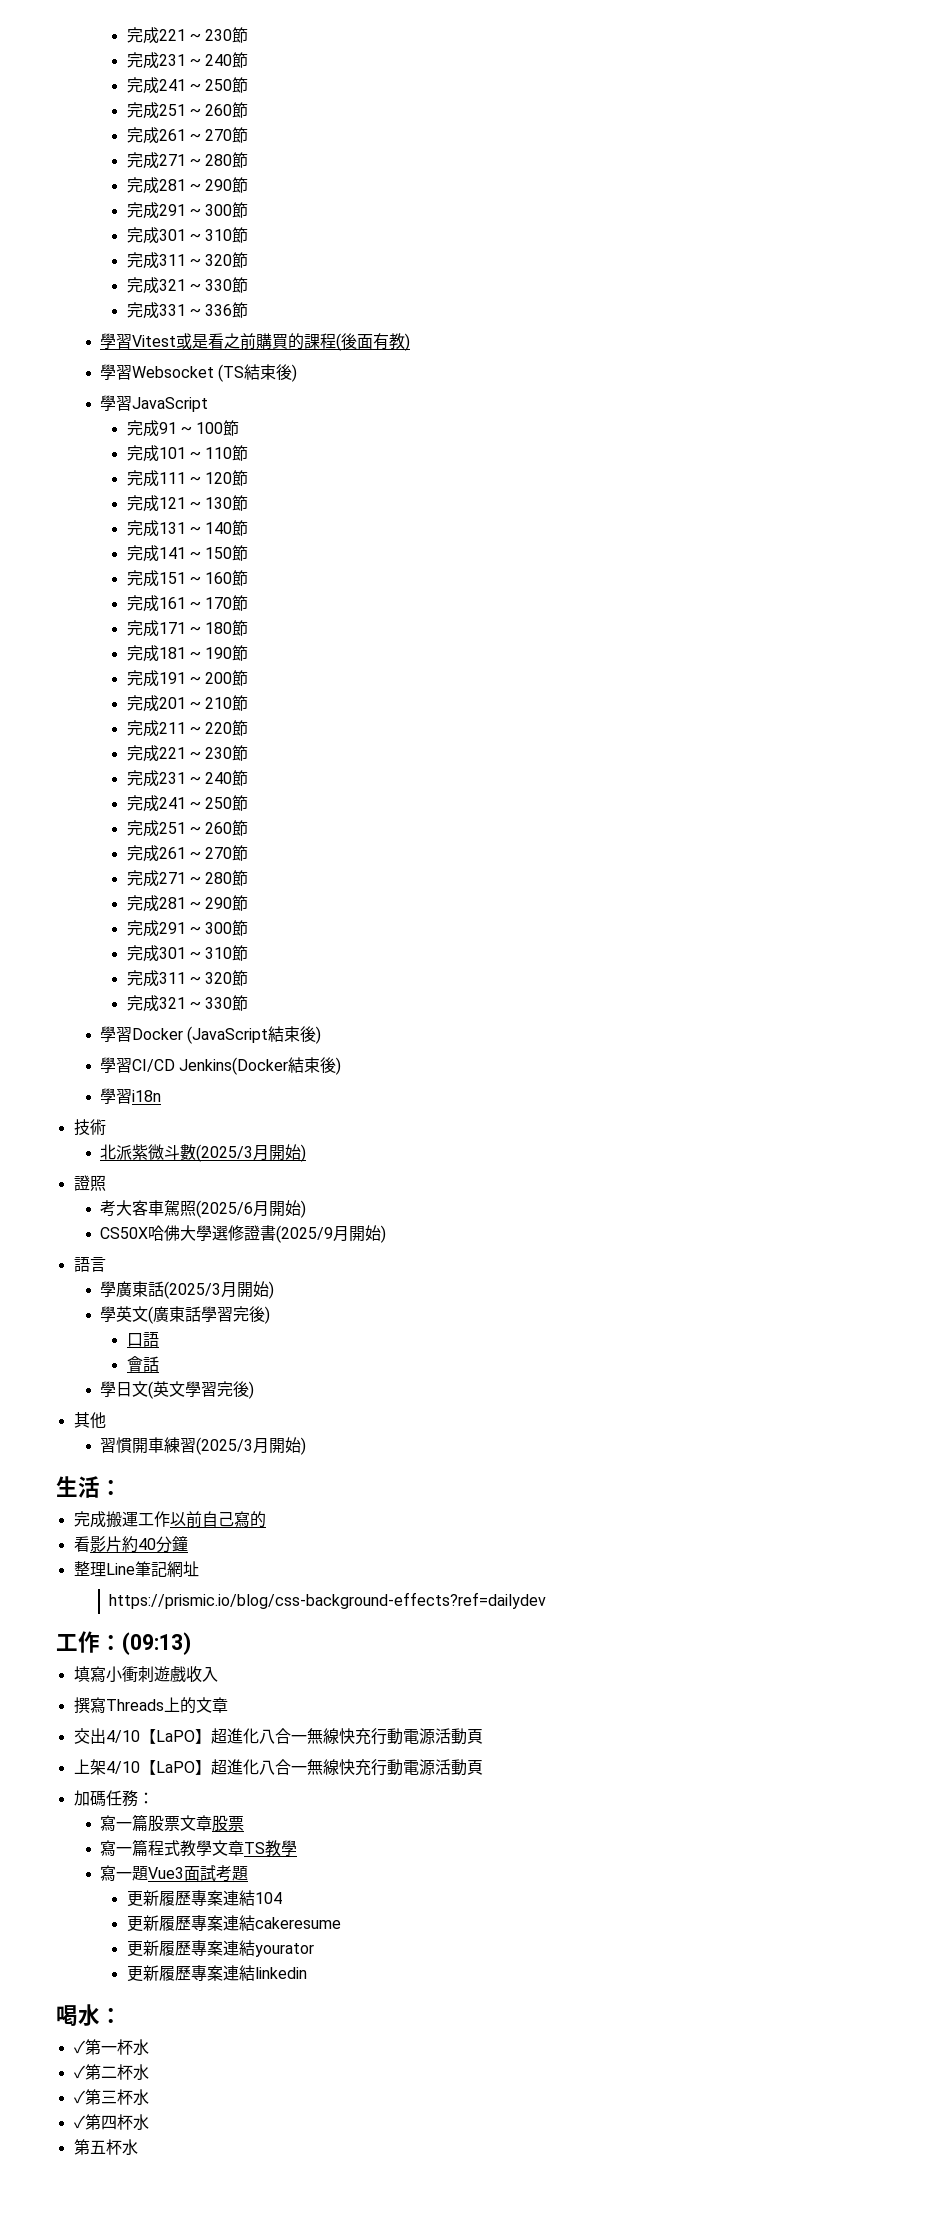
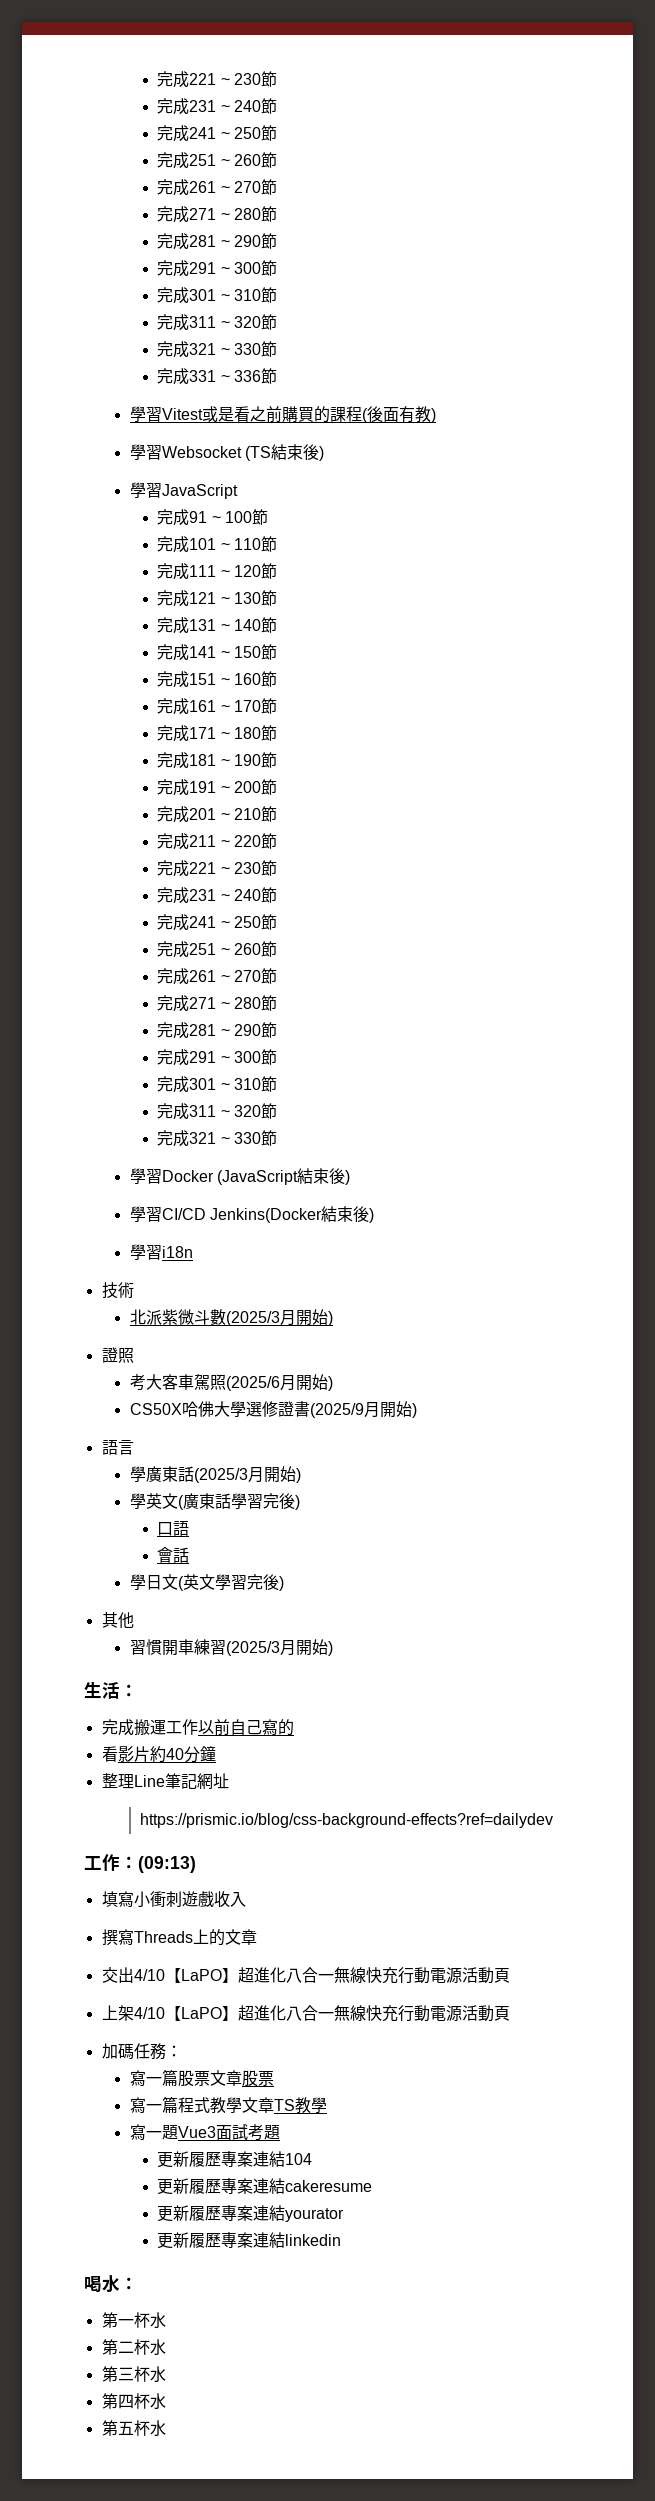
- ✓第一杯水
+ 第一杯水
- ✓第二杯水
+ 第二杯水
- ✓第三杯水
+ 第三杯水
- ✓第四杯水
+ 第四杯水

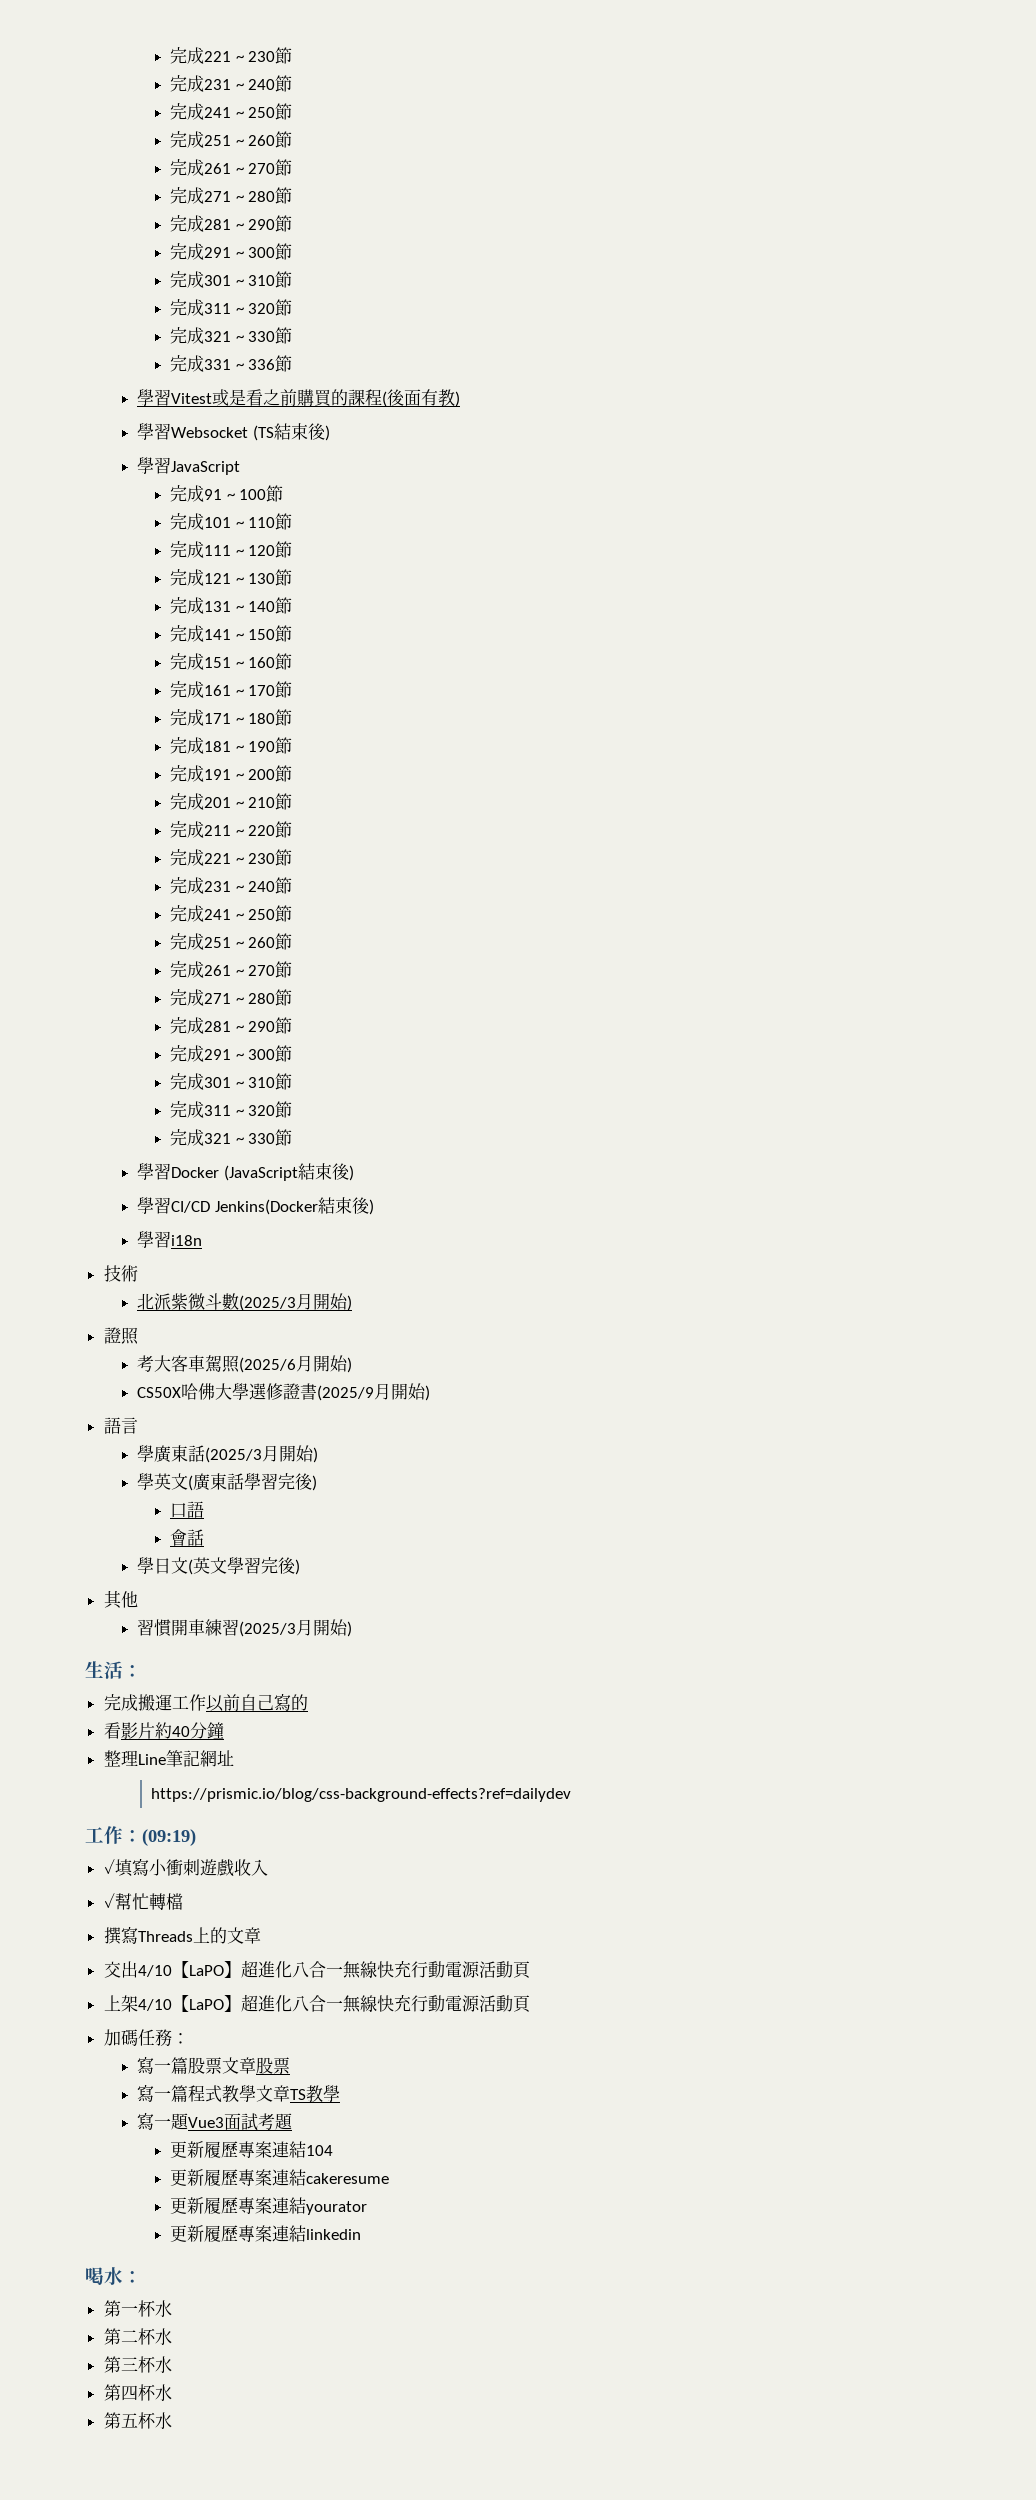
- 工作：(09:13)
- 填寫小衝刺遊戲收入
+ 工作：(09:19)
+ ✓填寫小衝刺遊戲收入
+ ✓幫忙轉檔

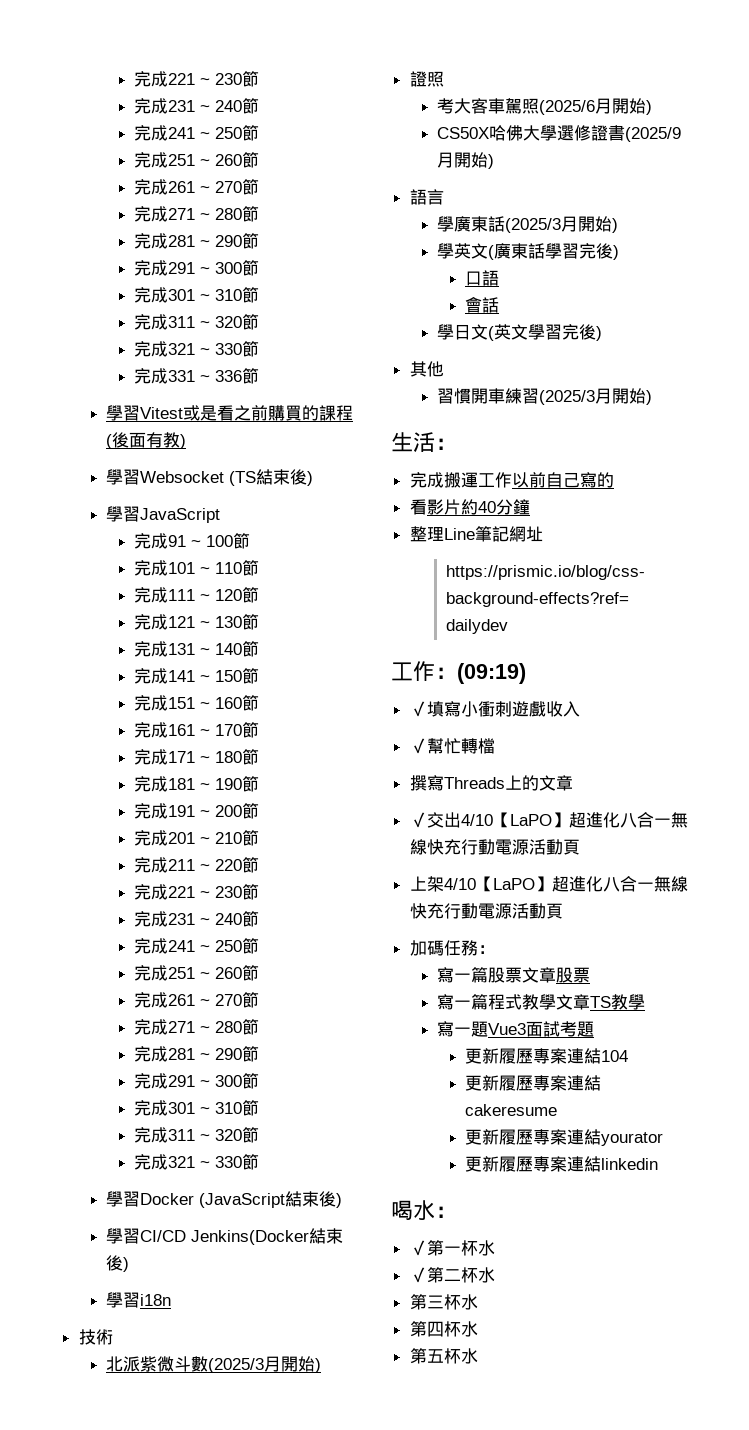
- 交出4/10【LaPO】超進化八合一無線快充行動電源活動頁
+ ✓交出4/10【LaPO】超進化八合一無線快充行動電源活動頁
- 第一杯水
+ ✓第一杯水
- 第二杯水
+ ✓第二杯水

